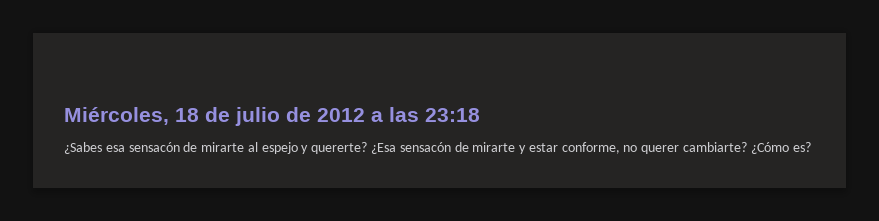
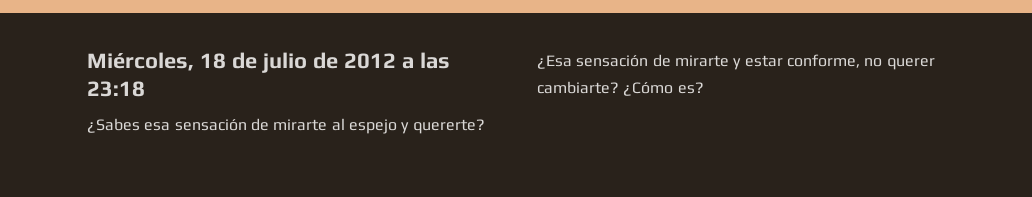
- ¿Sabes esa sensacón de mirarte al espejo y quererte?
+ ¿Sabes esa sensación de mirarte al espejo y quererte?
- ¿Esa sensacón de mirarte y estar conforme, no querer cambiarte?
+ ¿Esa sensación de mirarte y estar conforme, no querer cambiarte?

